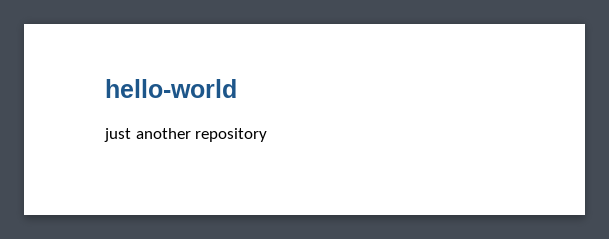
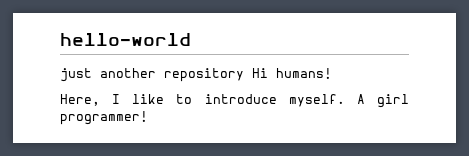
- just another repository
+ just another repository Hi humans!
+ Here, I like to introduce myself. A girl programmer!

